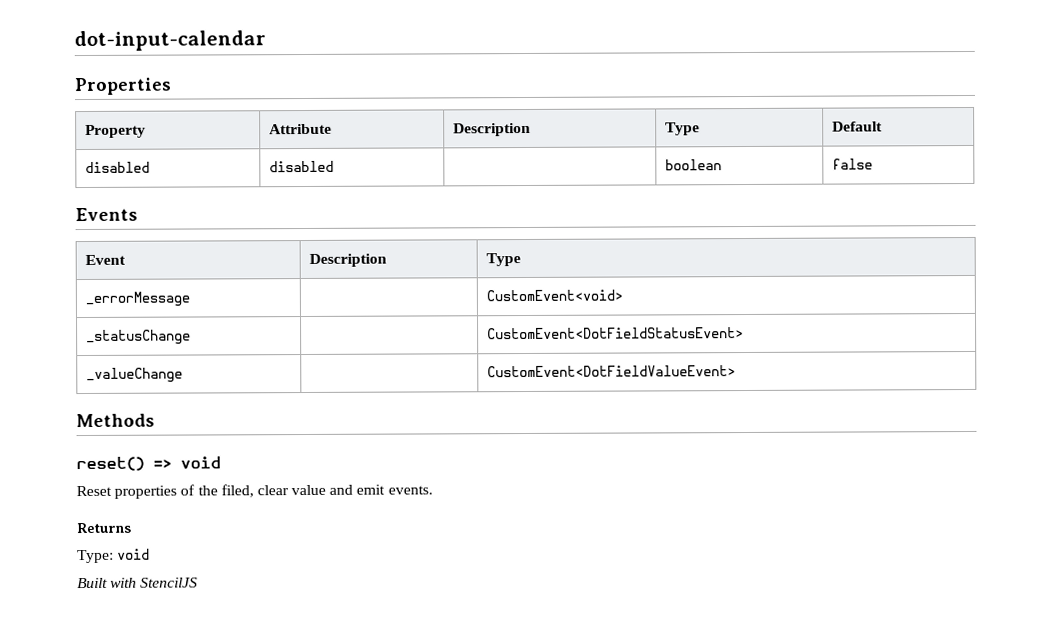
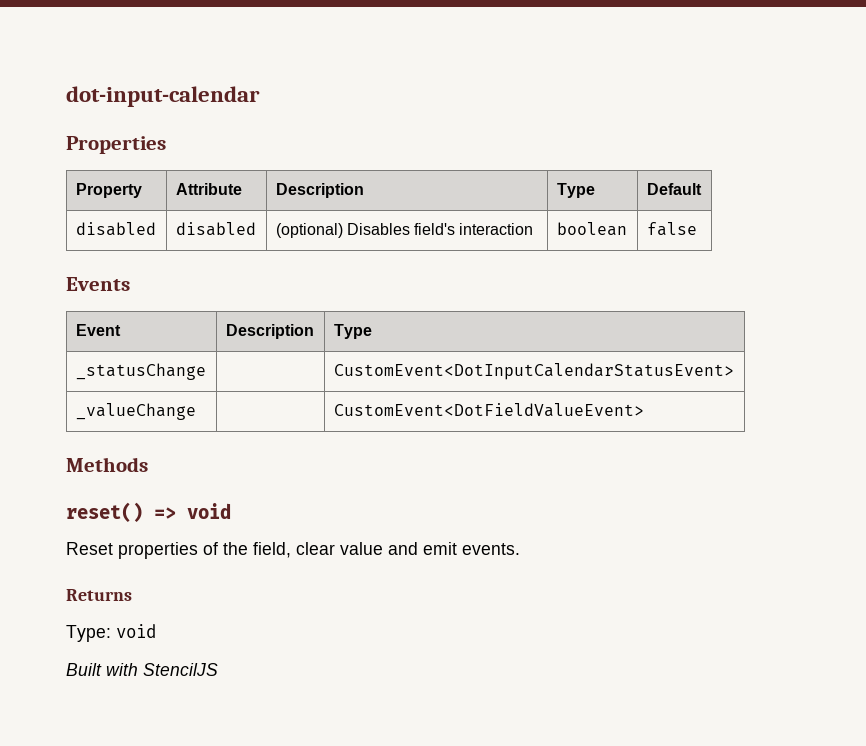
- disabled | disabled | | boolean | false
+ disabled | disabled | (optional) Disables field's interaction | boolean | false
- _errorMessage | | CustomEvent<void>
- _statusChange | | CustomEvent<DotFieldStatusEvent>
+ _statusChange | | CustomEvent<DotInputCalendarStatusEvent>
- Reset properties of the filed, clear value and emit events.
+ Reset properties of the field, clear value and emit events.

